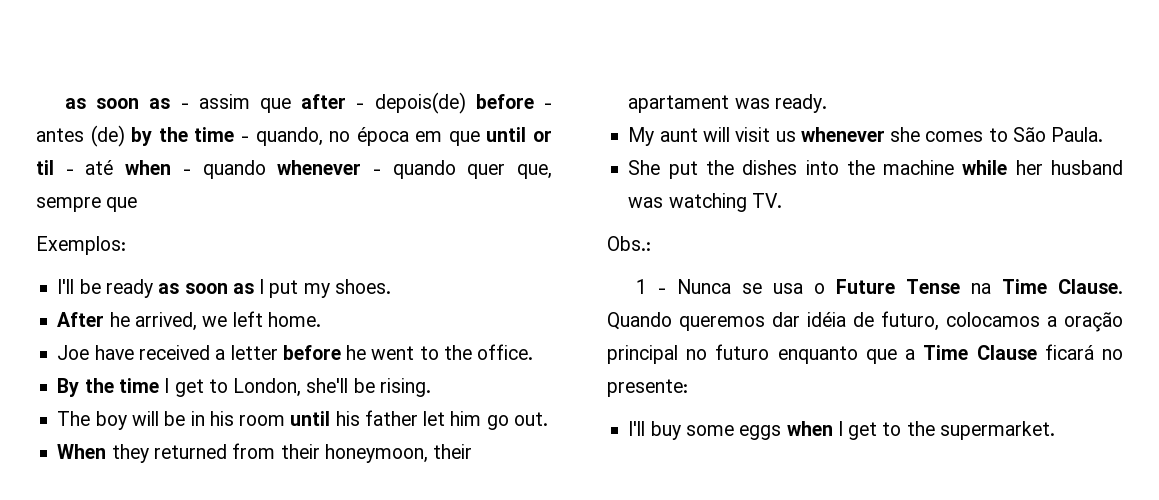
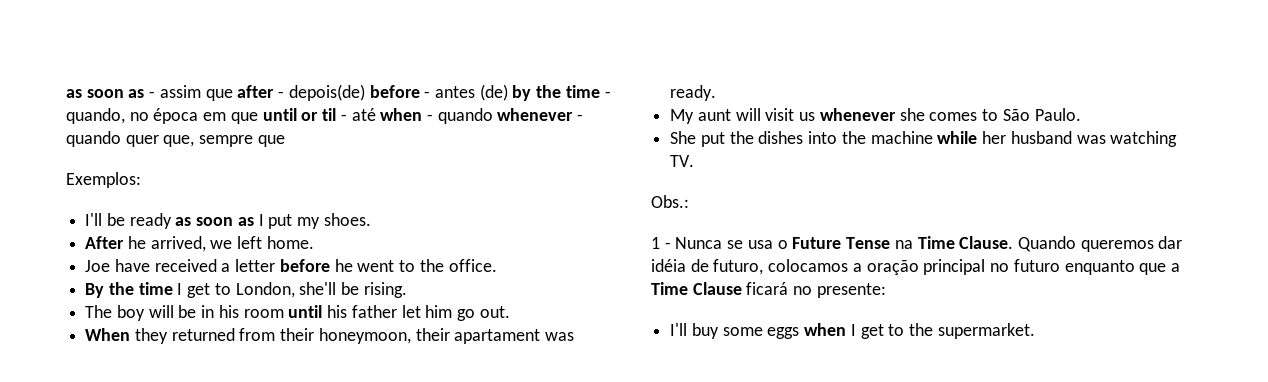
- My aunt will visit us whenever she comes to São Paula.
+ My aunt will visit us whenever she comes to São Paulo.

